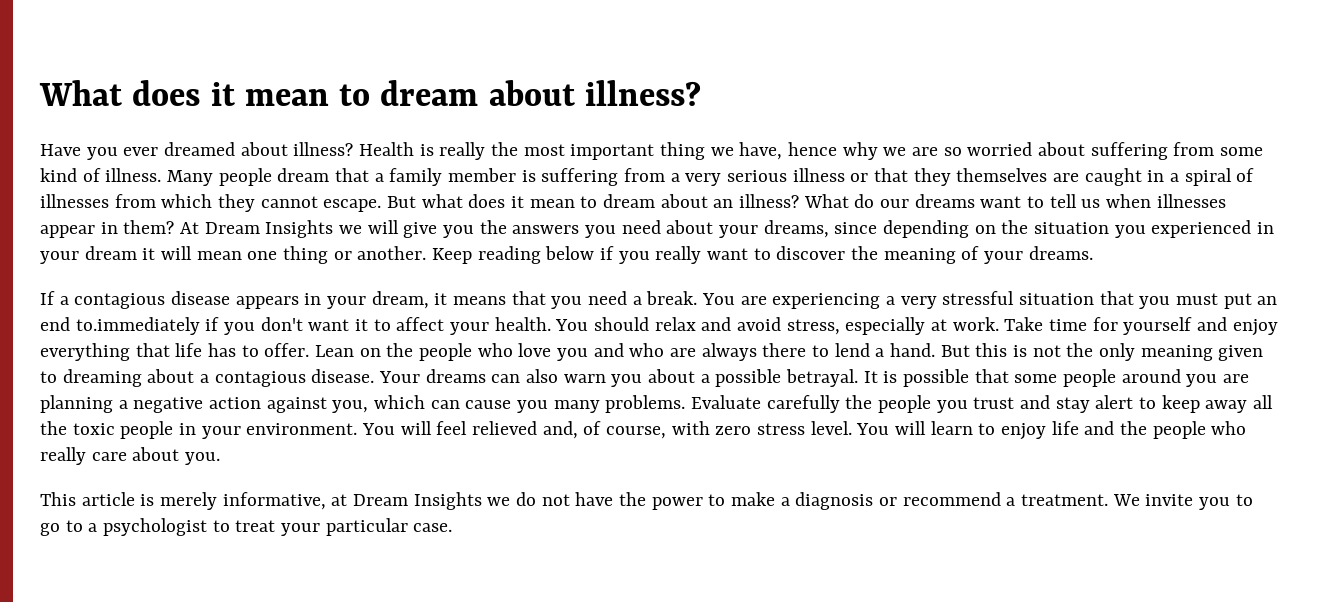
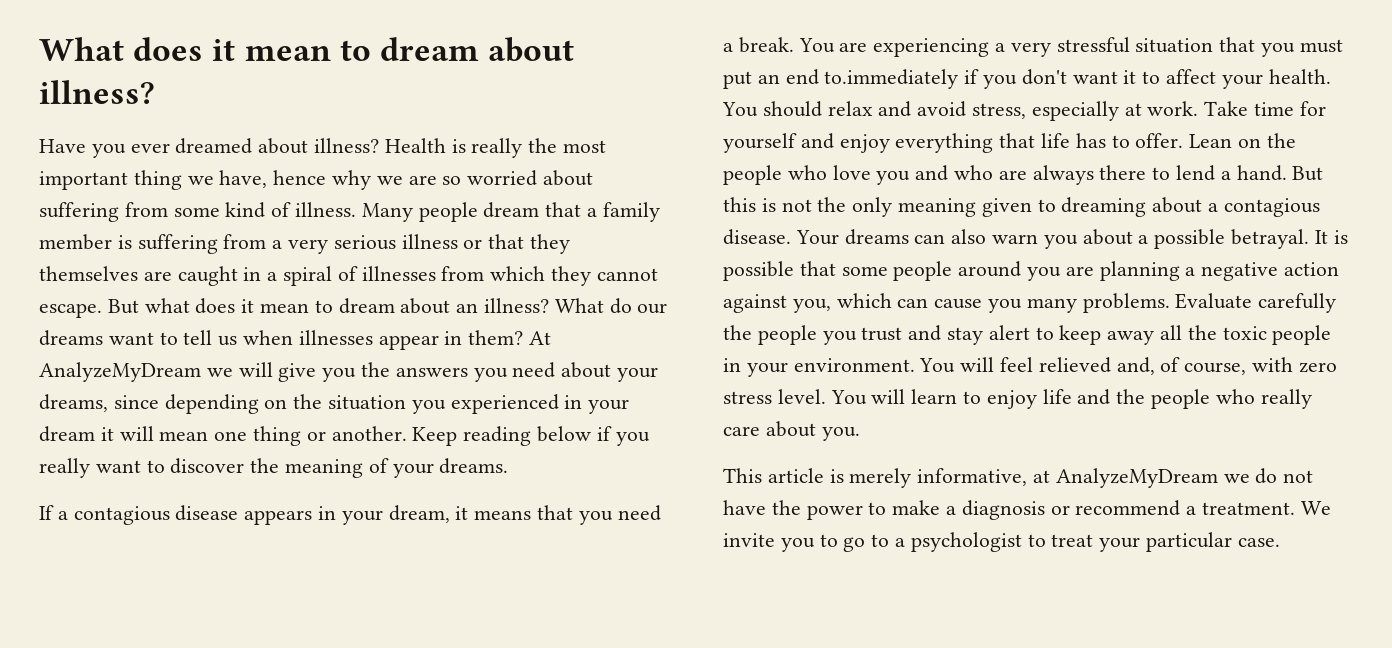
- At Dream Insights we will give you the answers you need about your dreams, since depending on the situation you experienced in your dream it will mean one thing or another.
+ At AnalyzeMyDream we will give you the answers you need about your dreams, since depending on the situation you experienced in your dream it will mean one thing or another.
- This article is merely informative, at Dream Insights we do not have the power to make a diagnosis or recommend a treatment.
+ This article is merely informative, at AnalyzeMyDream we do not have the power to make a diagnosis or recommend a treatment.

